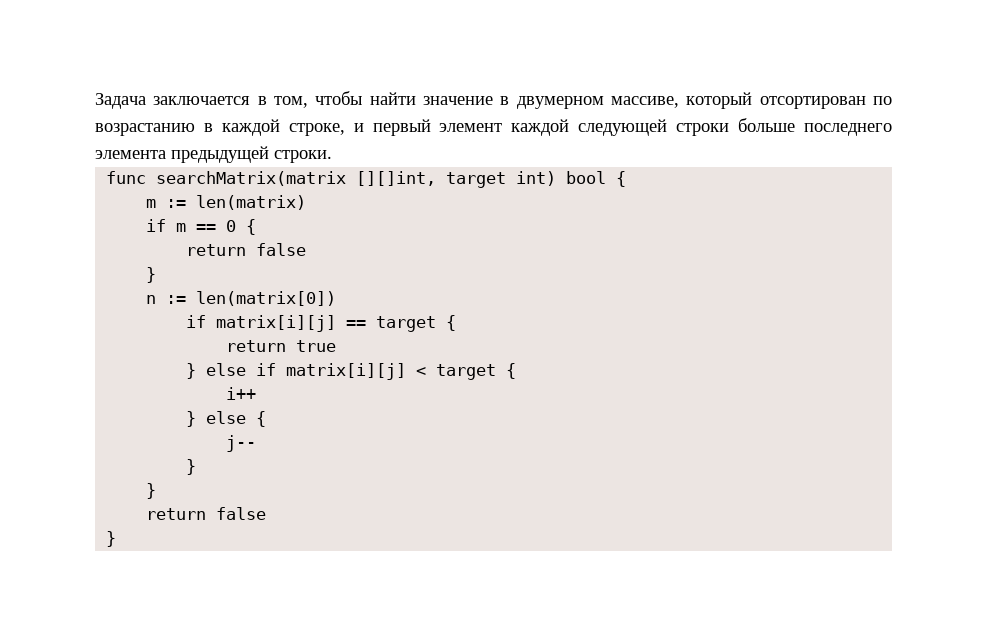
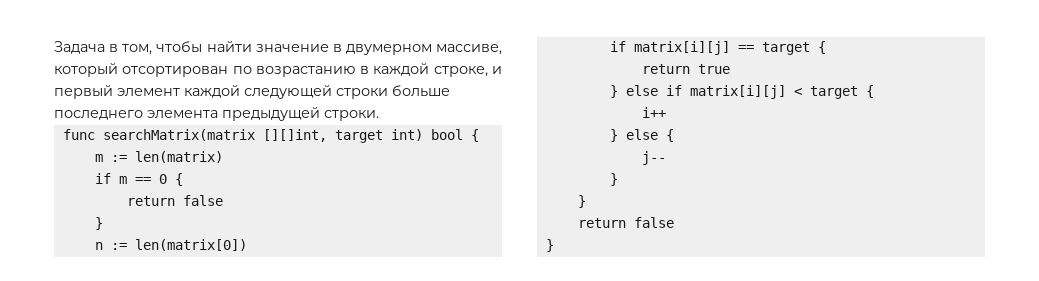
- Задача заключается в том, чтобы найти значение в двумерном массиве, который отсортирован по возрастанию в каждой строке, и первый элемент каждой следующей строки больше последнего элемента предыдущей строки.
+ Задача в том, чтобы найти значение в двумерном массиве, который отсортирован по возрастанию в каждой строке, и первый элемент каждой следующей строки больше последнего элемента предыдущей строки.

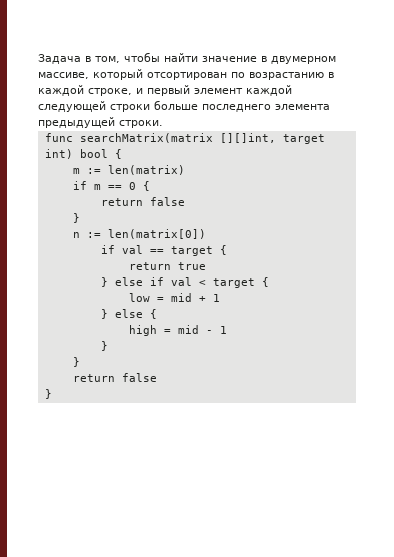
- if matrix[i][j] == target {
+ if val == target {
- } else if matrix[i][j] < target {
+ } else if val < target {
- i++
+ low = mid + 1
  } else {
- j--
+ high = mid - 1

